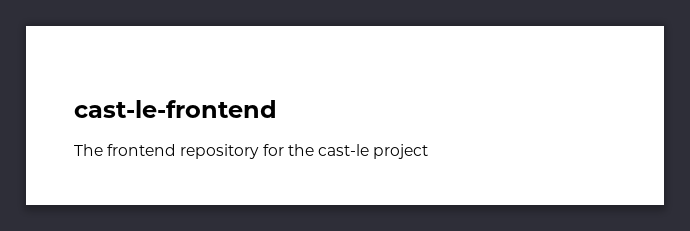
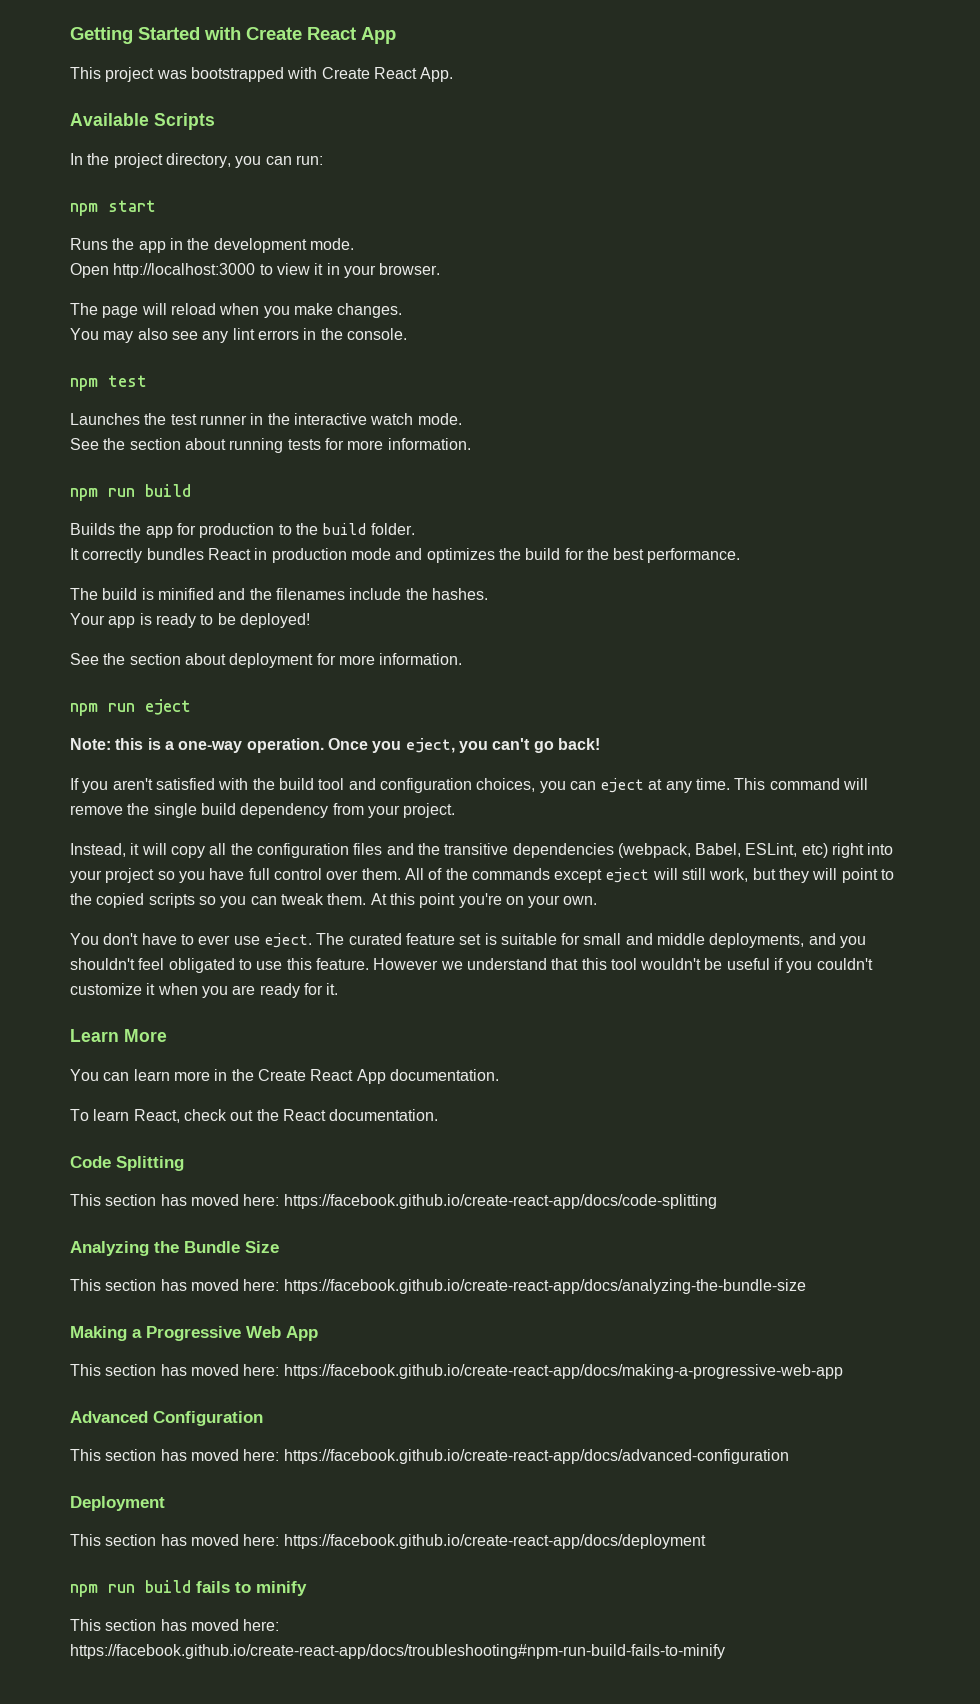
- cast-le-frontend
- The frontend repository for the cast-le project
+ Getting Started with Create React App
+ This project was bootstrapped with Create React App.
+ Available Scripts
+ In the project directory, you can run:
+ npm start
+ Runs the app in the development mode.
+ Open http://localhost:3000 to view it in your browser.
+ The page will reload when you make changes.
+ You may also see any lint errors in the console.
+ npm test
+ Launches the test runner in the interactive watch mode.
+ See the section about running tests for more information.
+ npm run build
+ Builds the app for production to the build folder.
+ It correctly bundles React in production mode and optimizes the build for the best performance.
+ The build is minified and the filenames include the hashes.
+ Your app is ready to be deployed!
+ See the section about deployment for more information.
+ npm run eject
+ Note: this is a one-way operation. Once you eject, you can't go back!
+ If you aren't satisfied with the build tool and configuration choices, you can eject at any time. This command will remove the single build dependency from your project.
+ Instead, it will copy all the configuration files and the transitive dependencies (webpack, Babel, ESLint, etc) right into your project so you have full control over them. All of the commands except eject will still work, but they will point to the copied scripts so you can tweak them. At this point you're on your own.
+ You don't have to ever use eject. The curated feature set is suitable for small and middle deployments, and you shouldn't feel obligated to use this feature. However we understand that this tool wouldn't be useful if you couldn't customize it when you are ready for it.
+ Learn More
+ You can learn more in the Create React App documentation.
+ To learn React, check out the React documentation.
+ Code Splitting
+ This section has moved here: https://facebook.github.io/create-react-app/docs/code-splitting
+ Analyzing the Bundle Size
+ This section has moved here: https://facebook.github.io/create-react-app/docs/analyzing-the-bundle-size
+ Making a Progressive Web App
+ This section has moved here: https://facebook.github.io/create-react-app/docs/making-a-progressive-web-app
+ Advanced Configuration
+ This section has moved here: https://facebook.github.io/create-react-app/docs/advanced-configuration
+ Deployment
+ This section has moved here: https://facebook.github.io/create-react-app/docs/deployment
+ npm run build fails to minify
+ This section has moved here: https://facebook.github.io/create-react-app/docs/troubleshooting#npm-run-build-fails-to-minify

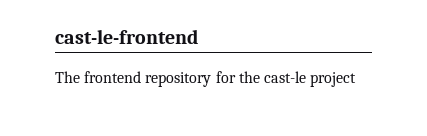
- Getting Started with Create React App
- This project was bootstrapped with Create React App.
- Available Scripts
- In the project directory, you can run:
- npm start
- Runs the app in the development mode.
- Open http://localhost:3000 to view it in your browser.
- The page will reload when you make changes.
- You may also see any lint errors in the console.
- npm test
- Launches the test runner in the interactive watch mode.
- See the section about running tests for more information.
- npm run build
- Builds the app for production to the build folder.
- It correctly bundles React in production mode and optimizes the build for the best performance.
- The build is minified and the filenames include the hashes.
- Your app is ready to be deployed!
- See the section about deployment for more information.
- npm run eject
- Note: this is a one-way operation. Once you eject, you can't go back!
- If you aren't satisfied with the build tool and configuration choices, you can eject at any time. This command will remove the single build dependency from your project.
- Instead, it will copy all the configuration files and the transitive dependencies (webpack, Babel, ESLint, etc) right into your project so you have full control over them. All of the commands except eject will still work, but they will point to the copied scripts so you can tweak them. At this point you're on your own.
- You don't have to ever use eject. The curated feature set is suitable for small and middle deployments, and you shouldn't feel obligated to use this feature. However we understand that this tool wouldn't be useful if you couldn't customize it when you are ready for it.
- Learn More
- You can learn more in the Create React App documentation.
- To learn React, check out the React documentation.
- Code Splitting
- This section has moved here: https://facebook.github.io/create-react-app/docs/code-splitting
- Analyzing the Bundle Size
- This section has moved here: https://facebook.github.io/create-react-app/docs/analyzing-the-bundle-size
- Making a Progressive Web App
- This section has moved here: https://facebook.github.io/create-react-app/docs/making-a-progressive-web-app
- Advanced Configuration
- This section has moved here: https://facebook.github.io/create-react-app/docs/advanced-configuration
- Deployment
- This section has moved here: https://facebook.github.io/create-react-app/docs/deployment
- npm run build fails to minify
- This section has moved here: https://facebook.github.io/create-react-app/docs/troubleshooting#npm-run-build-fails-to-minify
+ cast-le-frontend
+ The frontend repository for the cast-le project

